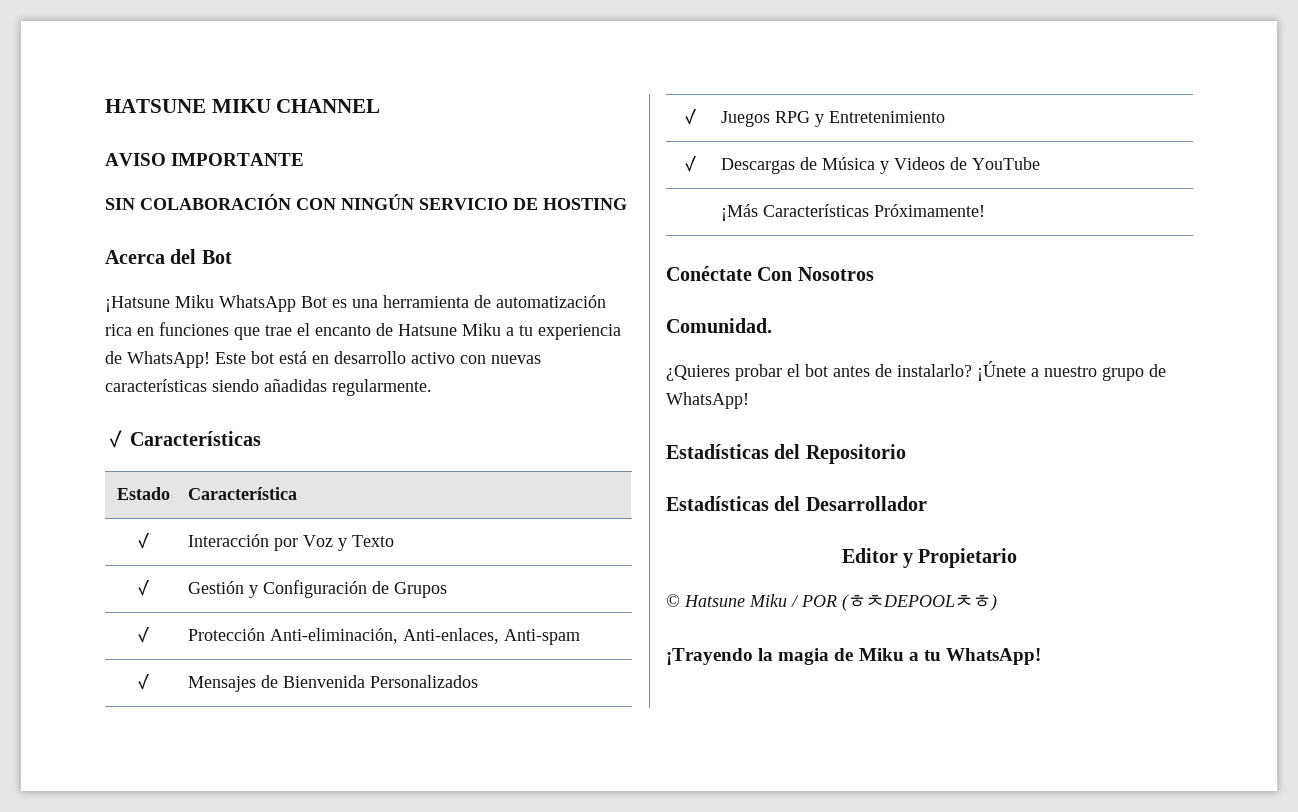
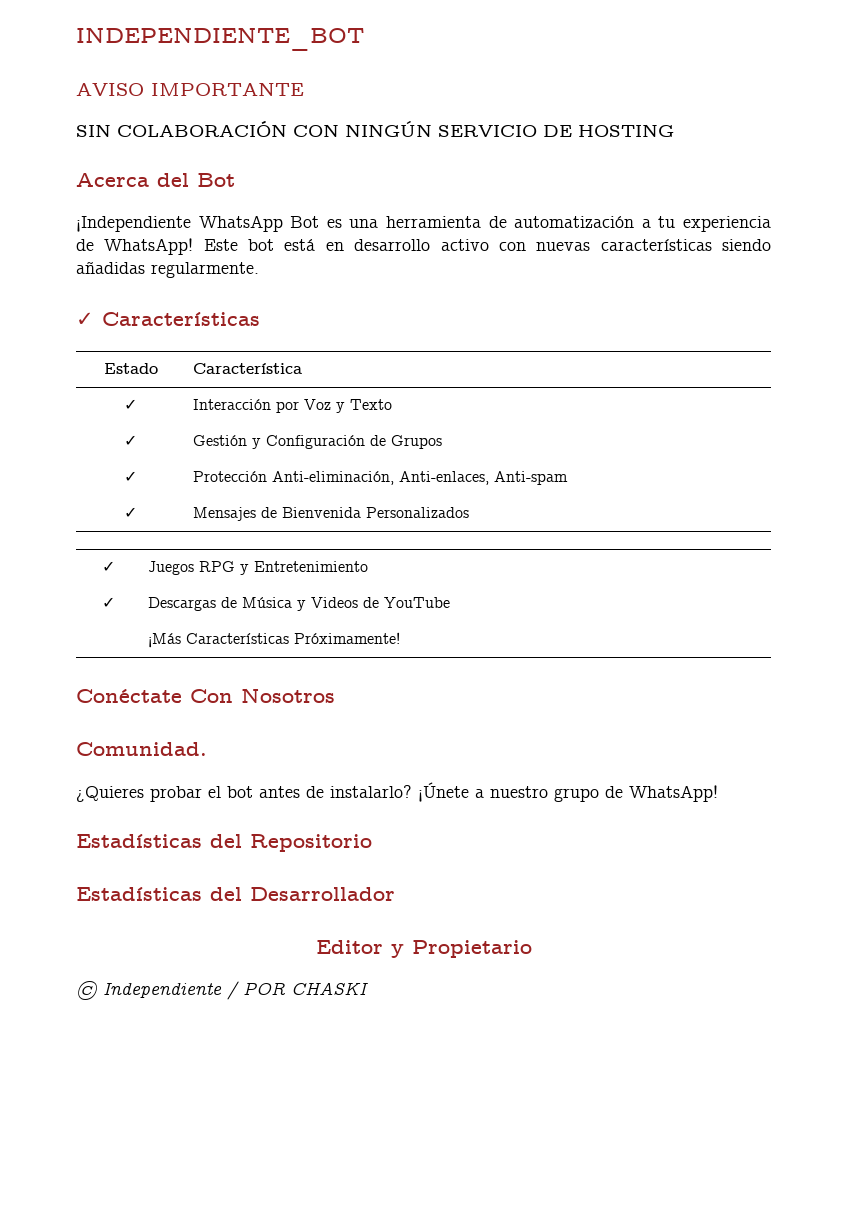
- HATSUNE MIKU CHANNEL
+ INDEPENDIENTE_BOT
- ¡Hatsune Miku WhatsApp Bot es una herramienta de automatización rica en funciones que trae el encanto de Hatsune Miku a tu experiencia de WhatsApp!
+ ¡Independiente WhatsApp Bot es una herramienta de automatización a tu experiencia de WhatsApp!
- © Hatsune Miku / POR (ㅎㅊDEPOOLㅊㅎ)
- ¡Trayendo la magia de Miku a tu WhatsApp!
+ © Independiente / POR CHASKI

